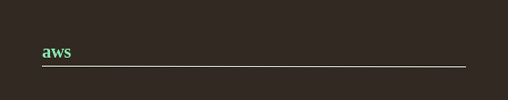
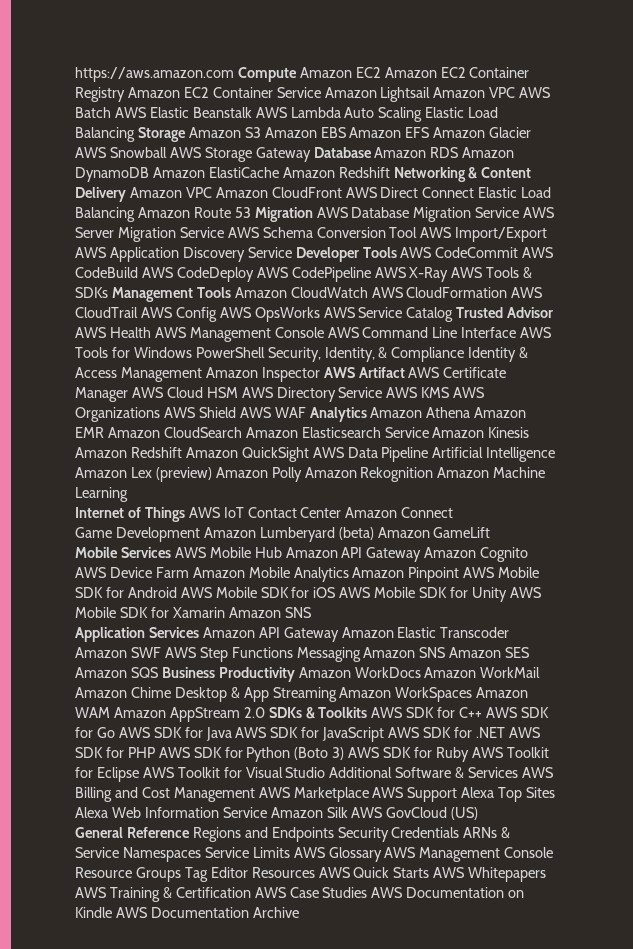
- aws
+ https://aws.amazon.com Compute Amazon EC2 Amazon EC2 Container Registry Amazon EC2 Container Service Amazon Lightsail Amazon VPC AWS Batch AWS Elastic Beanstalk AWS Lambda Auto Scaling Elastic Load Balancing Storage Amazon S3 Amazon EBS Amazon EFS Amazon Glacier AWS Snowball AWS Storage Gateway Database Amazon RDS Amazon DynamoDB Amazon ElastiCache Amazon Redshift Networking & Content Delivery Amazon VPC Amazon CloudFront AWS Direct Connect Elastic Load Balancing Amazon Route 53 Migration AWS Database Migration Service AWS Server Migration Service AWS Schema Conversion Tool AWS Import/Export AWS Application Discovery Service Developer Tools AWS CodeCommit AWS CodeBuild AWS CodeDeploy AWS CodePipeline AWS X-Ray AWS Tools & SDKs Management Tools Amazon CloudWatch AWS CloudFormation AWS CloudTrail AWS Config AWS OpsWorks AWS Service Catalog Trusted Advisor AWS Health AWS Management Console AWS Command Line Interface AWS Tools for Windows PowerShell Security, Identity, & Compliance Identity & Access Management Amazon Inspector AWS Artifact AWS Certificate Manager AWS Cloud HSM AWS Directory Service AWS KMS AWS Organizations AWS Shield AWS WAF Analytics Amazon Athena Amazon EMR Amazon CloudSearch Amazon Elasticsearch Service Amazon Kinesis Amazon Redshift Amazon QuickSight AWS Data Pipeline Artificial Intelligence Amazon Lex (preview) Amazon Polly Amazon Rekognition Amazon Machine Learning
+ Internet of Things AWS IoT Contact Center Amazon Connect
+ Game Development Amazon Lumberyard (beta) Amazon GameLift
+ Mobile Services AWS Mobile Hub Amazon API Gateway Amazon Cognito AWS Device Farm Amazon Mobile Analytics Amazon Pinpoint AWS Mobile SDK for Android AWS Mobile SDK for iOS AWS Mobile SDK for Unity AWS Mobile SDK for Xamarin Amazon SNS
+ Application Services Amazon API Gateway Amazon Elastic Transcoder Amazon SWF AWS Step Functions Messaging Amazon SNS Amazon SES Amazon SQS Business Productivity Amazon WorkDocs Amazon WorkMail Amazon Chime Desktop & App Streaming Amazon WorkSpaces Amazon WAM Amazon AppStream 2.0 SDKs & Toolkits AWS SDK for C++ AWS SDK for Go AWS SDK for Java AWS SDK for JavaScript AWS SDK for .NET AWS SDK for PHP AWS SDK for Python (Boto 3) AWS SDK for Ruby AWS Toolkit for Eclipse AWS Toolkit for Visual Studio Additional Software & Services AWS Billing and Cost Management AWS Marketplace AWS Support Alexa Top Sites Alexa Web Information Service Amazon Silk AWS GovCloud (US)
+ General Reference Regions and Endpoints Security Credentials ARNs & Service Namespaces Service Limits AWS Glossary AWS Management Console Resource Groups Tag Editor Resources AWS Quick Starts AWS Whitepapers AWS Training & Certification AWS Case Studies AWS Documentation on Kindle AWS Documentation Archive

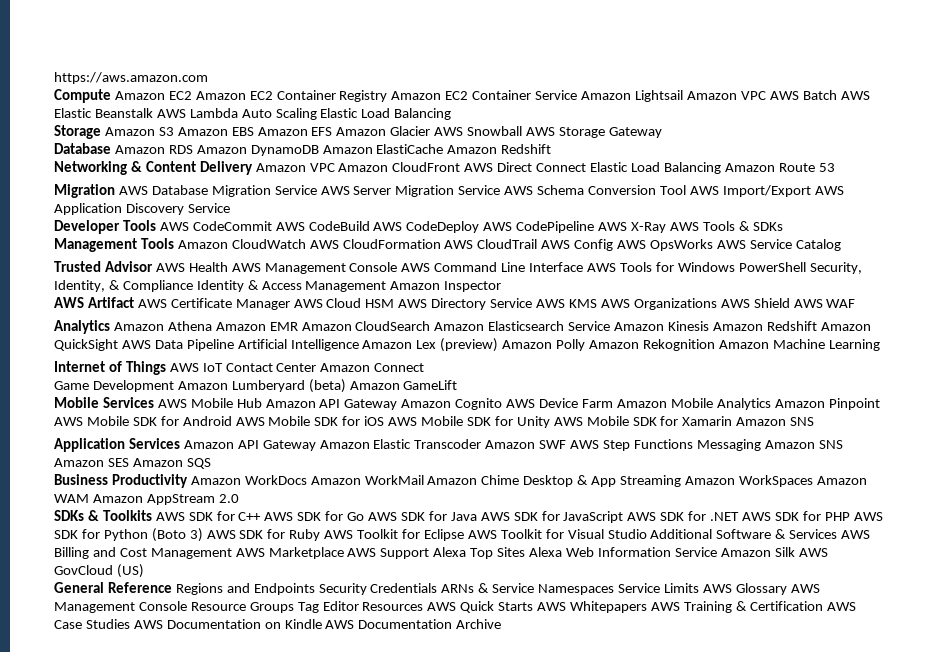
- https://aws.amazon.com Compute Amazon EC2 Amazon EC2 Container Registry Amazon EC2 Container Service Amazon Lightsail Amazon VPC AWS Batch AWS Elastic Beanstalk AWS Lambda Auto Scaling Elastic Load Balancing Storage Amazon S3 Amazon EBS Amazon EFS Amazon Glacier AWS Snowball AWS Storage Gateway Database Amazon RDS Amazon DynamoDB Amazon ElastiCache Amazon Redshift Networking & Content Delivery Amazon VPC Amazon CloudFront AWS Direct Connect Elastic Load Balancing Amazon Route 53 Migration AWS Database Migration Service AWS Server Migration Service AWS Schema Conversion Tool AWS Import/Export AWS Application Discovery Service Developer Tools AWS CodeCommit AWS CodeBuild AWS CodeDeploy AWS CodePipeline AWS X-Ray AWS Tools & SDKs Management Tools Amazon CloudWatch AWS CloudFormation AWS CloudTrail AWS Config AWS OpsWorks AWS Service Catalog Trusted Advisor AWS Health AWS Management Console AWS Command Line Interface AWS Tools for Windows PowerShell Security, Identity, & Compliance Identity & Access Management Amazon Inspector AWS Artifact AWS Certificate Manager AWS Cloud HSM AWS Directory Service AWS KMS AWS Organizations AWS Shield AWS WAF Analytics Amazon Athena Amazon EMR Amazon CloudSearch Amazon Elasticsearch Service Amazon Kinesis Amazon Redshift Amazon QuickSight AWS Data Pipeline Artificial Intelligence Amazon Lex (preview) Amazon Polly Amazon Rekognition Amazon Machine Learning
+ https://aws.amazon.com
+ Compute Amazon EC2 Amazon EC2 Container Registry Amazon EC2 Container Service Amazon Lightsail Amazon VPC AWS Batch AWS Elastic Beanstalk AWS Lambda Auto Scaling Elastic Load Balancing
+ Storage Amazon S3 Amazon EBS Amazon EFS Amazon Glacier AWS Snowball AWS Storage Gateway
+ Database Amazon RDS Amazon DynamoDB Amazon ElastiCache Amazon Redshift
+ Networking & Content Delivery Amazon VPC Amazon CloudFront AWS Direct Connect Elastic Load Balancing Amazon Route 53
+ Migration AWS Database Migration Service AWS Server Migration Service AWS Schema Conversion Tool AWS Import/Export AWS Application Discovery Service
+ Developer Tools AWS CodeCommit AWS CodeBuild AWS CodeDeploy AWS CodePipeline AWS X-Ray AWS Tools & SDKs
+ Management Tools Amazon CloudWatch AWS CloudFormation AWS CloudTrail AWS Config AWS OpsWorks AWS Service Catalog
+ Trusted Advisor AWS Health AWS Management Console AWS Command Line Interface AWS Tools for Windows PowerShell Security, Identity, & Compliance Identity & Access Management Amazon Inspector
+ AWS Artifact AWS Certificate Manager AWS Cloud HSM AWS Directory Service AWS KMS AWS Organizations AWS Shield AWS WAF
+ Analytics Amazon Athena Amazon EMR Amazon CloudSearch Amazon Elasticsearch Service Amazon Kinesis Amazon Redshift Amazon QuickSight AWS Data Pipeline Artificial Intelligence Amazon Lex (preview) Amazon Polly Amazon Rekognition Amazon Machine Learning
- Application Services Amazon API Gateway Amazon Elastic Transcoder Amazon SWF AWS Step Functions Messaging Amazon SNS Amazon SES Amazon SQS Business Productivity Amazon WorkDocs Amazon WorkMail Amazon Chime Desktop & App Streaming Amazon WorkSpaces Amazon WAM Amazon AppStream 2.0 SDKs & Toolkits AWS SDK for C++ AWS SDK for Go AWS SDK for Java AWS SDK for JavaScript AWS SDK for .NET AWS SDK for PHP AWS SDK for Python (Boto 3) AWS SDK for Ruby AWS Toolkit for Eclipse AWS Toolkit for Visual Studio Additional Software & Services AWS Billing and Cost Management AWS Marketplace AWS Support Alexa Top Sites Alexa Web Information Service Amazon Silk AWS GovCloud (US)
+ Application Services Amazon API Gateway Amazon Elastic Transcoder Amazon SWF AWS Step Functions Messaging Amazon SNS Amazon SES Amazon SQS
+ Business Productivity Amazon WorkDocs Amazon WorkMail Amazon Chime Desktop & App Streaming Amazon WorkSpaces Amazon WAM Amazon AppStream 2.0
+ SDKs & Toolkits AWS SDK for C++ AWS SDK for Go AWS SDK for Java AWS SDK for JavaScript AWS SDK for .NET AWS SDK for PHP AWS SDK for Python (Boto 3) AWS SDK for Ruby AWS Toolkit for Eclipse AWS Toolkit for Visual Studio Additional Software & Services AWS Billing and Cost Management AWS Marketplace AWS Support Alexa Top Sites Alexa Web Information Service Amazon Silk AWS GovCloud (US)

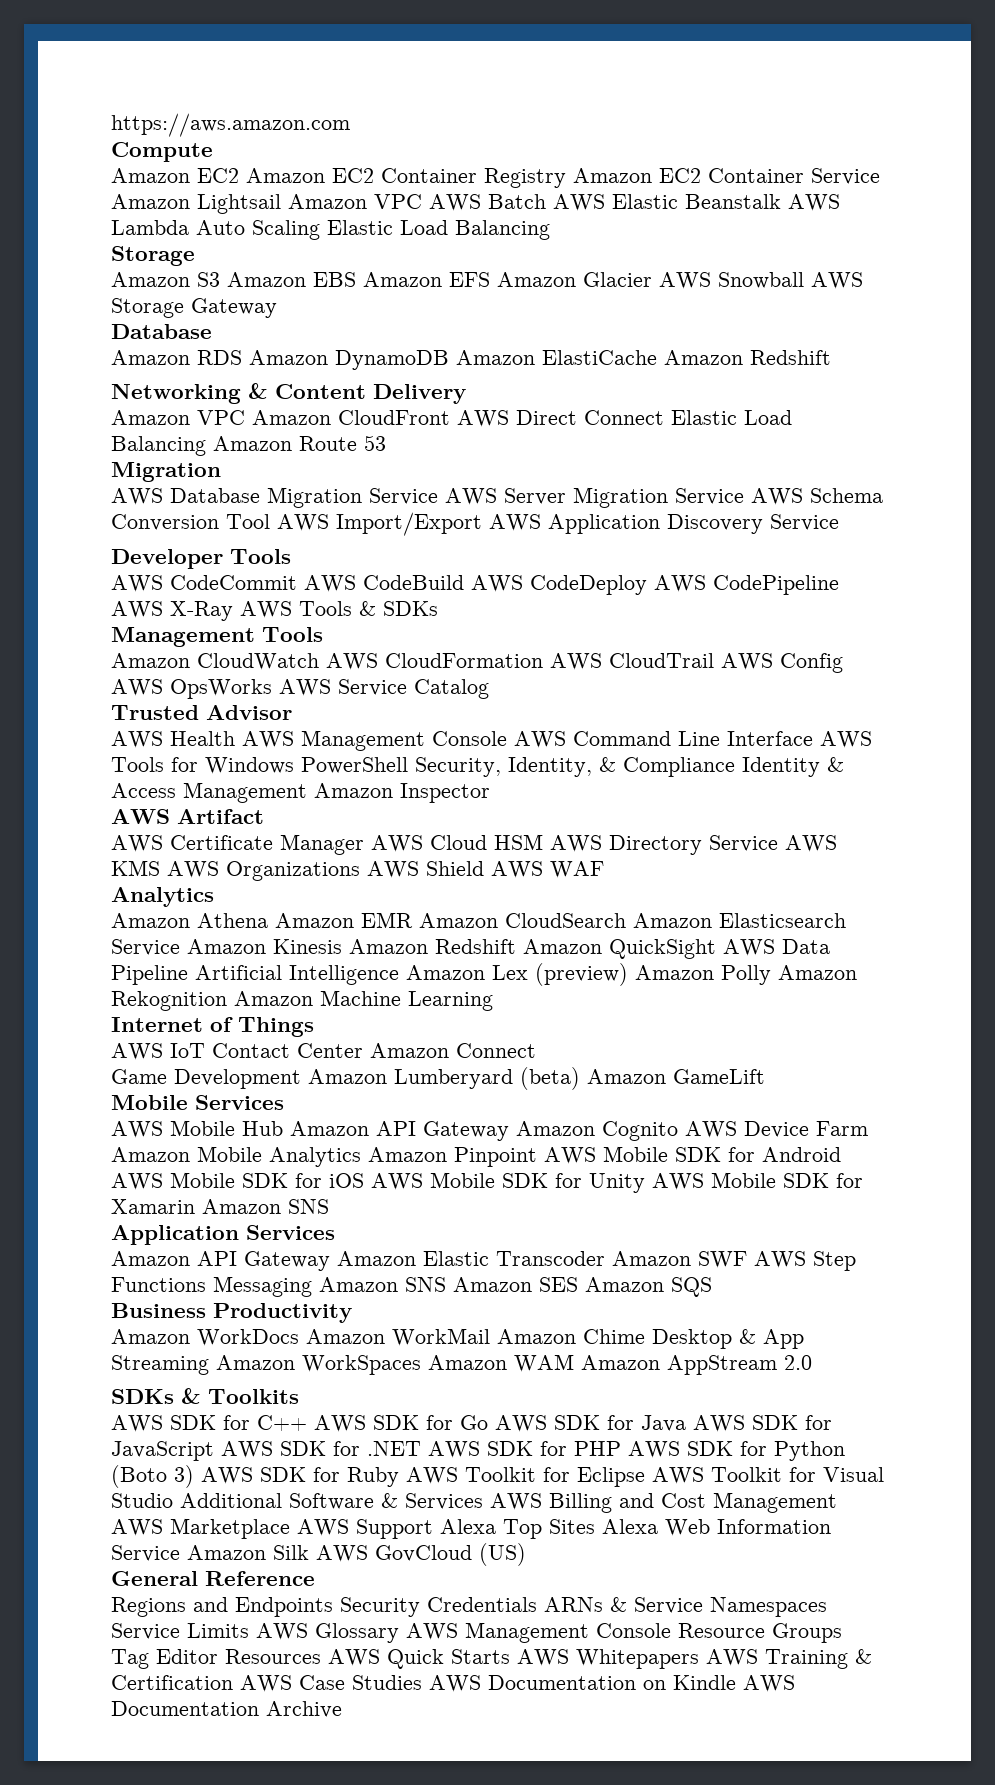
- Compute Amazon EC2 Amazon EC2 Container Registry Amazon EC2 Container Service Amazon Lightsail Amazon VPC AWS Batch AWS Elastic Beanstalk AWS Lambda Auto Scaling Elastic Load Balancing
- Storage Amazon S3 Amazon EBS Amazon EFS Amazon Glacier AWS Snowball AWS Storage Gateway
- Database Amazon RDS Amazon DynamoDB Amazon ElastiCache Amazon Redshift
+ Compute
+ Amazon EC2 Amazon EC2 Container Registry Amazon EC2 Container Service Amazon Lightsail Amazon VPC AWS Batch AWS Elastic Beanstalk AWS Lambda Auto Scaling Elastic Load Balancing
+ Storage
+ Amazon S3 Amazon EBS Amazon EFS Amazon Glacier AWS Snowball AWS Storage Gateway
+ Database
+ Amazon RDS Amazon DynamoDB Amazon ElastiCache Amazon Redshift
- Networking & Content Delivery Amazon VPC Amazon CloudFront AWS Direct Connect Elastic Load Balancing Amazon Route 53
- Migration AWS Database Migration Service AWS Server Migration Service AWS Schema Conversion Tool AWS Import/Export AWS Application Discovery Service
+ Networking & Content Delivery
+ Amazon VPC Amazon CloudFront AWS Direct Connect Elastic Load Balancing Amazon Route 53
+ Migration
+ AWS Database Migration Service AWS Server Migration Service AWS Schema Conversion Tool AWS Import/Export AWS Application Discovery Service
- Developer Tools AWS CodeCommit AWS CodeBuild AWS CodeDeploy AWS CodePipeline AWS X-Ray AWS Tools & SDKs
+ Developer Tools
+ AWS CodeCommit AWS CodeBuild AWS CodeDeploy AWS CodePipeline AWS X-Ray AWS Tools & SDKs
- Management Tools Amazon CloudWatch AWS CloudFormation AWS CloudTrail AWS Config AWS OpsWorks AWS Service Catalog
+ Management Tools
+ Amazon CloudWatch AWS CloudFormation AWS CloudTrail AWS Config AWS OpsWorks AWS Service Catalog
- Trusted Advisor AWS Health AWS Management Console AWS Command Line Interface AWS Tools for Windows PowerShell Security, Identity, & Compliance Identity & Access Management Amazon Inspector
+ Trusted Advisor
+ AWS Health AWS Management Console AWS Command Line Interface AWS Tools for Windows PowerShell Security, Identity, & Compliance Identity & Access Management Amazon Inspector
- AWS Artifact AWS Certificate Manager AWS Cloud HSM AWS Directory Service AWS KMS AWS Organizations AWS Shield AWS WAF
- Analytics Amazon Athena Amazon EMR Amazon CloudSearch Amazon Elasticsearch Service Amazon Kinesis Amazon Redshift Amazon QuickSight AWS Data Pipeline Artificial Intelligence Amazon Lex (preview) Amazon Polly Amazon Rekognition Amazon Machine Learning
+ AWS Artifact
+ AWS Certificate Manager AWS Cloud HSM AWS Directory Service AWS KMS AWS Organizations AWS Shield AWS WAF
+ Analytics
+ Amazon Athena Amazon EMR Amazon CloudSearch Amazon Elasticsearch Service Amazon Kinesis Amazon Redshift Amazon QuickSight AWS Data Pipeline Artificial Intelligence Amazon Lex (preview) Amazon Polly Amazon Rekognition Amazon Machine Learning
- Internet of Things AWS IoT Contact Center Amazon Connect
+ Internet of Things
+ AWS IoT Contact Center Amazon Connect
- Mobile Services AWS Mobile Hub Amazon API Gateway Amazon Cognito AWS Device Farm Amazon Mobile Analytics Amazon Pinpoint AWS Mobile SDK for Android AWS Mobile SDK for iOS AWS Mobile SDK for Unity AWS Mobile SDK for Xamarin Amazon SNS
+ Mobile Services
+ AWS Mobile Hub Amazon API Gateway Amazon Cognito AWS Device Farm Amazon Mobile Analytics Amazon Pinpoint AWS Mobile SDK for Android AWS Mobile SDK for iOS AWS Mobile SDK for Unity AWS Mobile SDK for Xamarin Amazon SNS
- Application Services Amazon API Gateway Amazon Elastic Transcoder Amazon SWF AWS Step Functions Messaging Amazon SNS Amazon SES Amazon SQS
+ Application Services
+ Amazon API Gateway Amazon Elastic Transcoder Amazon SWF AWS Step Functions Messaging Amazon SNS Amazon SES Amazon SQS
- Business Productivity Amazon WorkDocs Amazon WorkMail Amazon Chime Desktop & App Streaming Amazon WorkSpaces Amazon WAM Amazon AppStream 2.0
+ Business Productivity
+ Amazon WorkDocs Amazon WorkMail Amazon Chime Desktop & App Streaming Amazon WorkSpaces Amazon WAM Amazon AppStream 2.0
- SDKs & Toolkits AWS SDK for C++ AWS SDK for Go AWS SDK for Java AWS SDK for JavaScript AWS SDK for .NET AWS SDK for PHP AWS SDK for Python (Boto 3) AWS SDK for Ruby AWS Toolkit for Eclipse AWS Toolkit for Visual Studio Additional Software & Services AWS Billing and Cost Management AWS Marketplace AWS Support Alexa Top Sites Alexa Web Information Service Amazon Silk AWS GovCloud (US)
+ SDKs & Toolkits
+ AWS SDK for C++ AWS SDK for Go AWS SDK for Java AWS SDK for JavaScript AWS SDK for .NET AWS SDK for PHP AWS SDK for Python (Boto 3) AWS SDK for Ruby AWS Toolkit for Eclipse AWS Toolkit for Visual Studio Additional Software & Services AWS Billing and Cost Management AWS Marketplace AWS Support Alexa Top Sites Alexa Web Information Service Amazon Silk AWS GovCloud (US)
- General Reference Regions and Endpoints Security Credentials ARNs & Service Namespaces Service Limits AWS Glossary AWS Management Console Resource Groups Tag Editor Resources AWS Quick Starts AWS Whitepapers AWS Training & Certification AWS Case Studies AWS Documentation on Kindle AWS Documentation Archive
+ General Reference
+ Regions and Endpoints Security Credentials ARNs & Service Namespaces Service Limits AWS Glossary AWS Management Console Resource Groups Tag Editor Resources AWS Quick Starts AWS Whitepapers AWS Training & Certification AWS Case Studies AWS Documentation on Kindle AWS Documentation Archive

